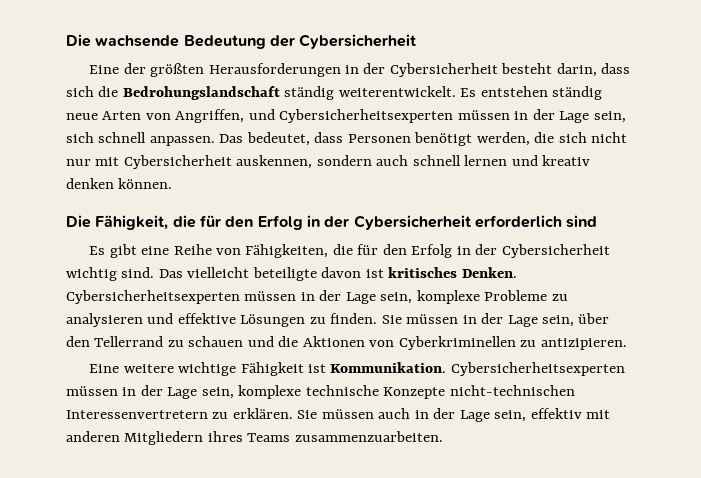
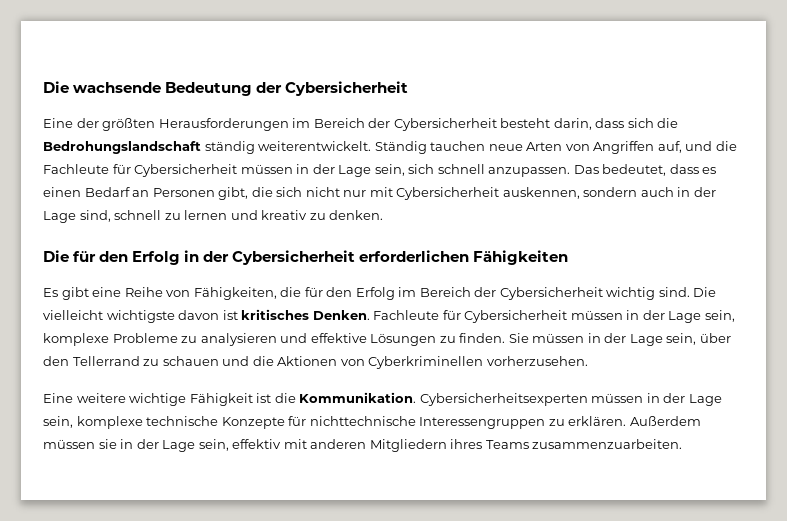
- Eine der größten Herausforderungen in der Cybersicherheit besteht darin, dass sich die Bedrohungslandschaft ständig weiterentwickelt.
+ Eine der größten Herausforderungen im Bereich der Cybersicherheit besteht darin, dass sich die Bedrohungslandschaft ständig weiterentwickelt.
- Es entstehen ständig neue Arten von Angriffen, und Cybersicherheitsexperten müssen in der Lage sein, sich schnell anpassen.
+ Ständig tauchen neue Arten von Angriffen auf, und die Fachleute für Cybersicherheit müssen in der Lage sein, sich schnell anzupassen.
- Das bedeutet, dass Personen benötigt werden, die sich nicht nur mit Cybersicherheit auskennen, sondern auch schnell lernen und kreativ denken können.
- Die Fähigkeit, die für den Erfolg in der Cybersicherheit erforderlich sind
+ Das bedeutet, dass es einen Bedarf an Personen gibt, die sich nicht nur mit Cybersicherheit auskennen, sondern auch in der Lage sind, schnell zu lernen und kreativ zu denken.
+ Die für den Erfolg in der Cybersicherheit erforderlichen Fähigkeiten
- Es gibt eine Reihe von Fähigkeiten, die für den Erfolg in der Cybersicherheit wichtig sind.
+ Es gibt eine Reihe von Fähigkeiten, die für den Erfolg im Bereich der Cybersicherheit wichtig sind.
- Das vielleicht beteiligte davon ist kritisches Denken.
+ Die vielleicht wichtigste davon ist kritisches Denken.
- Cybersicherheitsexperten müssen in der Lage sein, komplexe Probleme zu analysieren und effektive Lösungen zu finden.
+ Fachleute für Cybersicherheit müssen in der Lage sein, komplexe Probleme zu analysieren und effektive Lösungen zu finden.
- Sie müssen in der Lage sein, über den Tellerrand zu schauen und die Aktionen von Cyberkriminellen zu antizipieren.
+ Sie müssen in der Lage sein, über den Tellerrand zu schauen und die Aktionen von Cyberkriminellen vorherzusehen.
- Eine weitere wichtige Fähigkeit ist Kommunikation.
+ Eine weitere wichtige Fähigkeit ist die Kommunikation.
- Cybersicherheitsexperten müssen in der Lage sein, komplexe technische Konzepte nicht-technischen Interessenvertretern zu erklären. Sie müssen auch in der Lage sein, effektiv mit anderen Mitgliedern ihres Teams zusammenzuarbeiten.
+ Cybersicherheitsexperten müssen in der Lage sein, komplexe technische Konzepte für nichttechnische Interessengruppen zu erklären. Außerdem müssen sie in der Lage sein, effektiv mit anderen Mitgliedern ihres Teams zusammenzuarbeiten.

